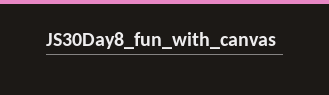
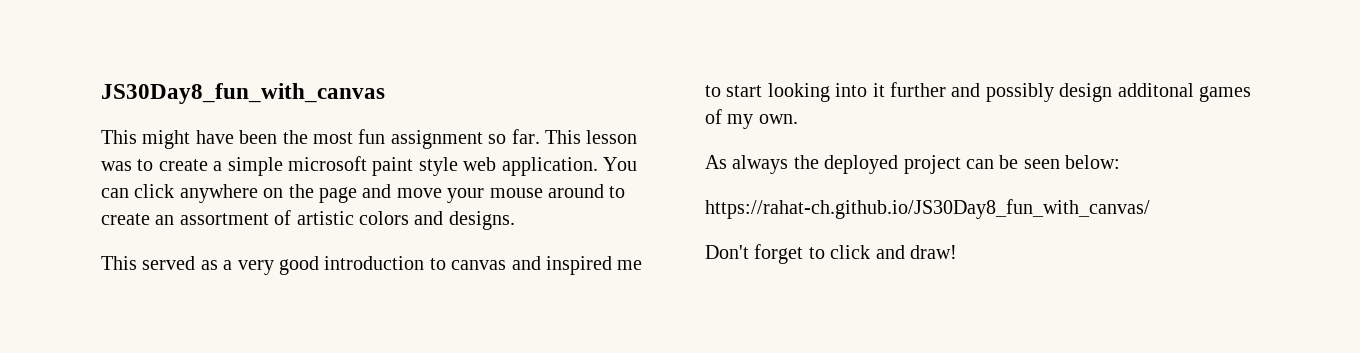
+ This might have been the most fun assignment so far. This lesson was to create a simple microsoft paint style web application. You can click anywhere on the page and move your mouse around to create an assortment of artistic colors and designs.
+ This served as a very good introduction to canvas and inspired me to start looking into it further and possibly design additonal games of my own.
+ As always the deployed project can be seen below:
+ https://rahat-ch.github.io/JS30Day8_fun_with_canvas/
+ Don't forget to click and draw!

